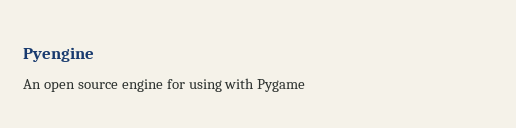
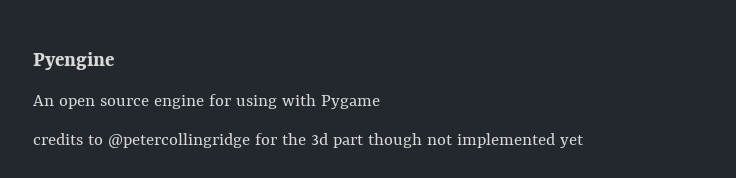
+ credits to @petercollingridge for the 3d part though not implemented yet

